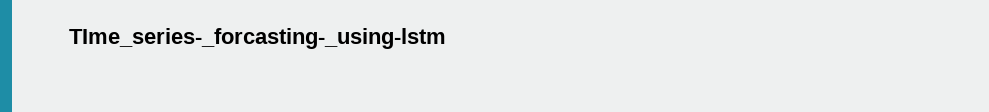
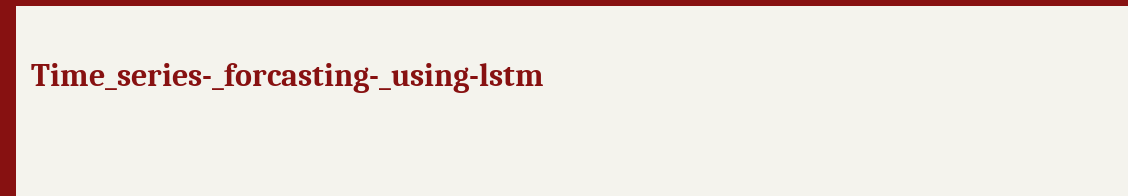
- TIme_series-_forcasting-_using-lstm
+ Time_series-_forcasting-_using-lstm

